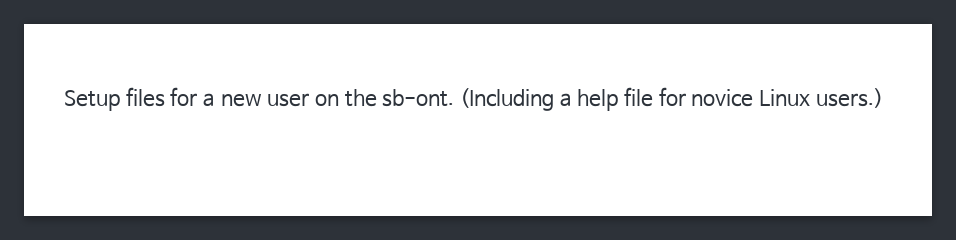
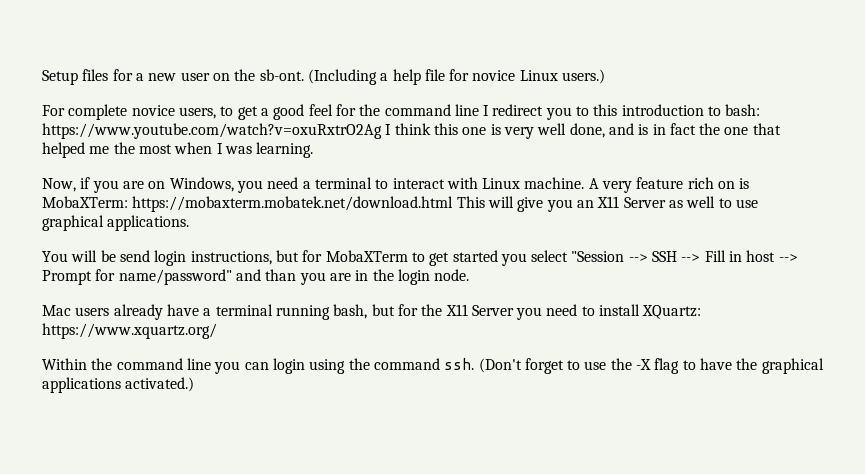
+ For complete novice users, to get a good feel for the command line I redirect you to this introduction to bash: https://www.youtube.com/watch?v=oxuRxtrO2Ag I think this one is very well done, and is in fact the one that helped me the most when I was learning.
+ Now, if you are on Windows, you need a terminal to interact with Linux machine. A very feature rich on is MobaXTerm: https://mobaxterm.mobatek.net/download.html This will give you an X11 Server as well to use graphical applications.
+ You will be send login instructions, but for MobaXTerm to get started you select "Session --> SSH --> Fill in host --> Prompt for name/password" and than you are in the login node.
+ Mac users already have a terminal running bash, but for the X11 Server you need to install XQuartz: https://www.xquartz.org/
+ Within the command line you can login using the command ssh. (Don't forget to use the -X flag to have the graphical applications activated.)

